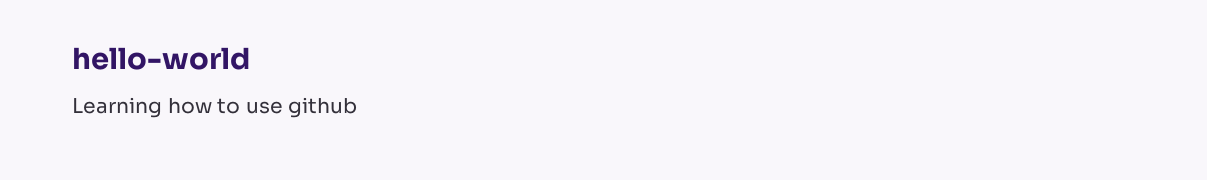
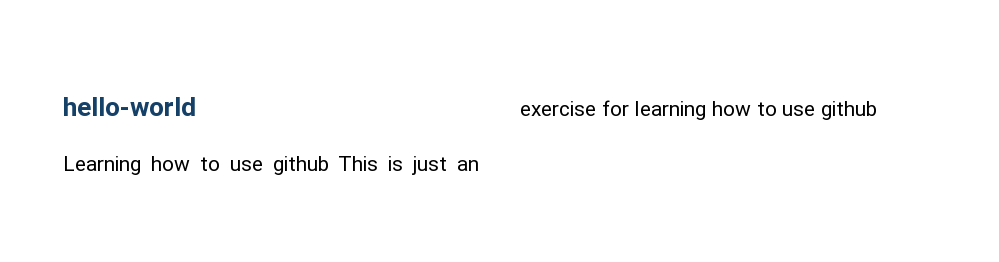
- Learning how to use github
+ Learning how to use github This is just an exercise for learning how to use github

